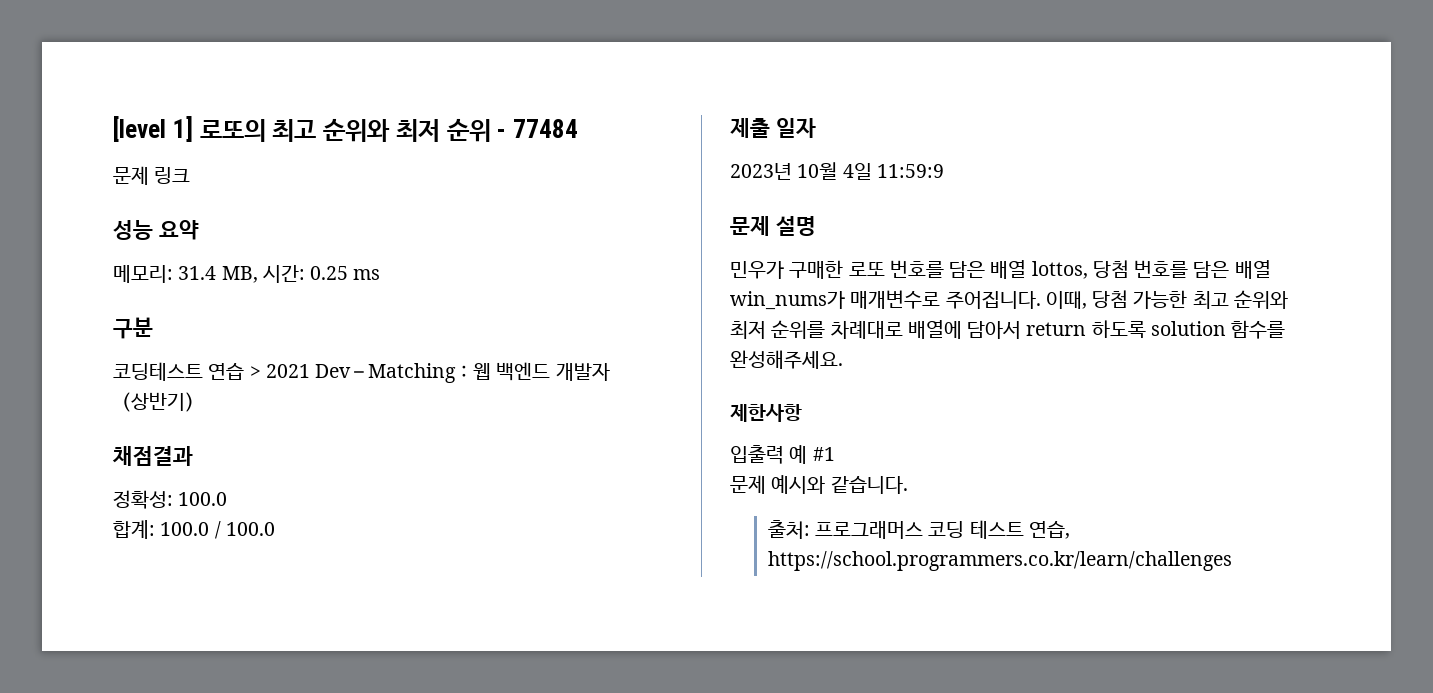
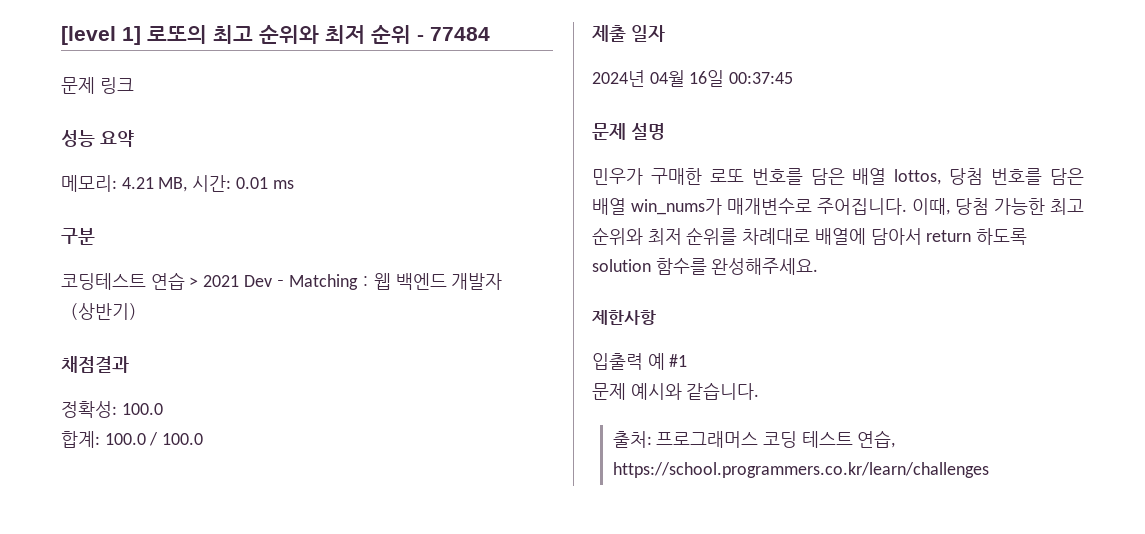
- 메모리: 31.4 MB, 시간: 0.25 ms
+ 메모리: 4.21 MB, 시간: 0.01 ms
- 2023년 10월 4일 11:59:9
+ 2024년 04월 16일 00:37:45

